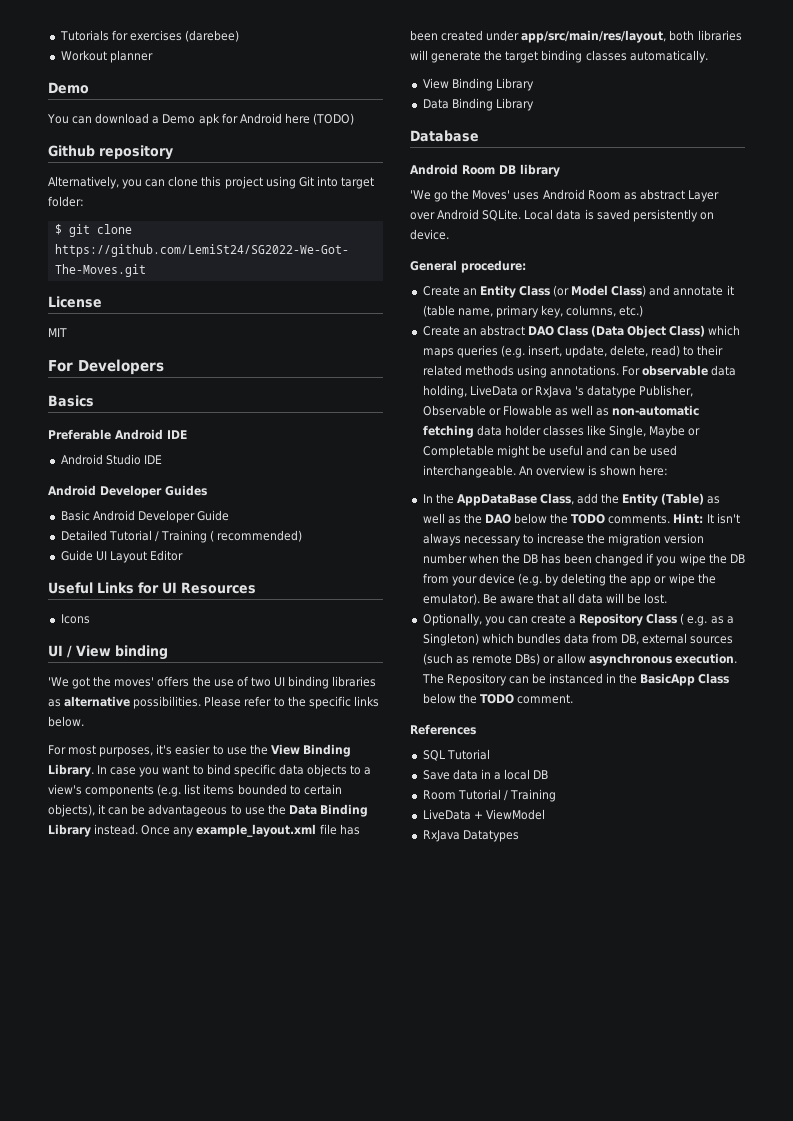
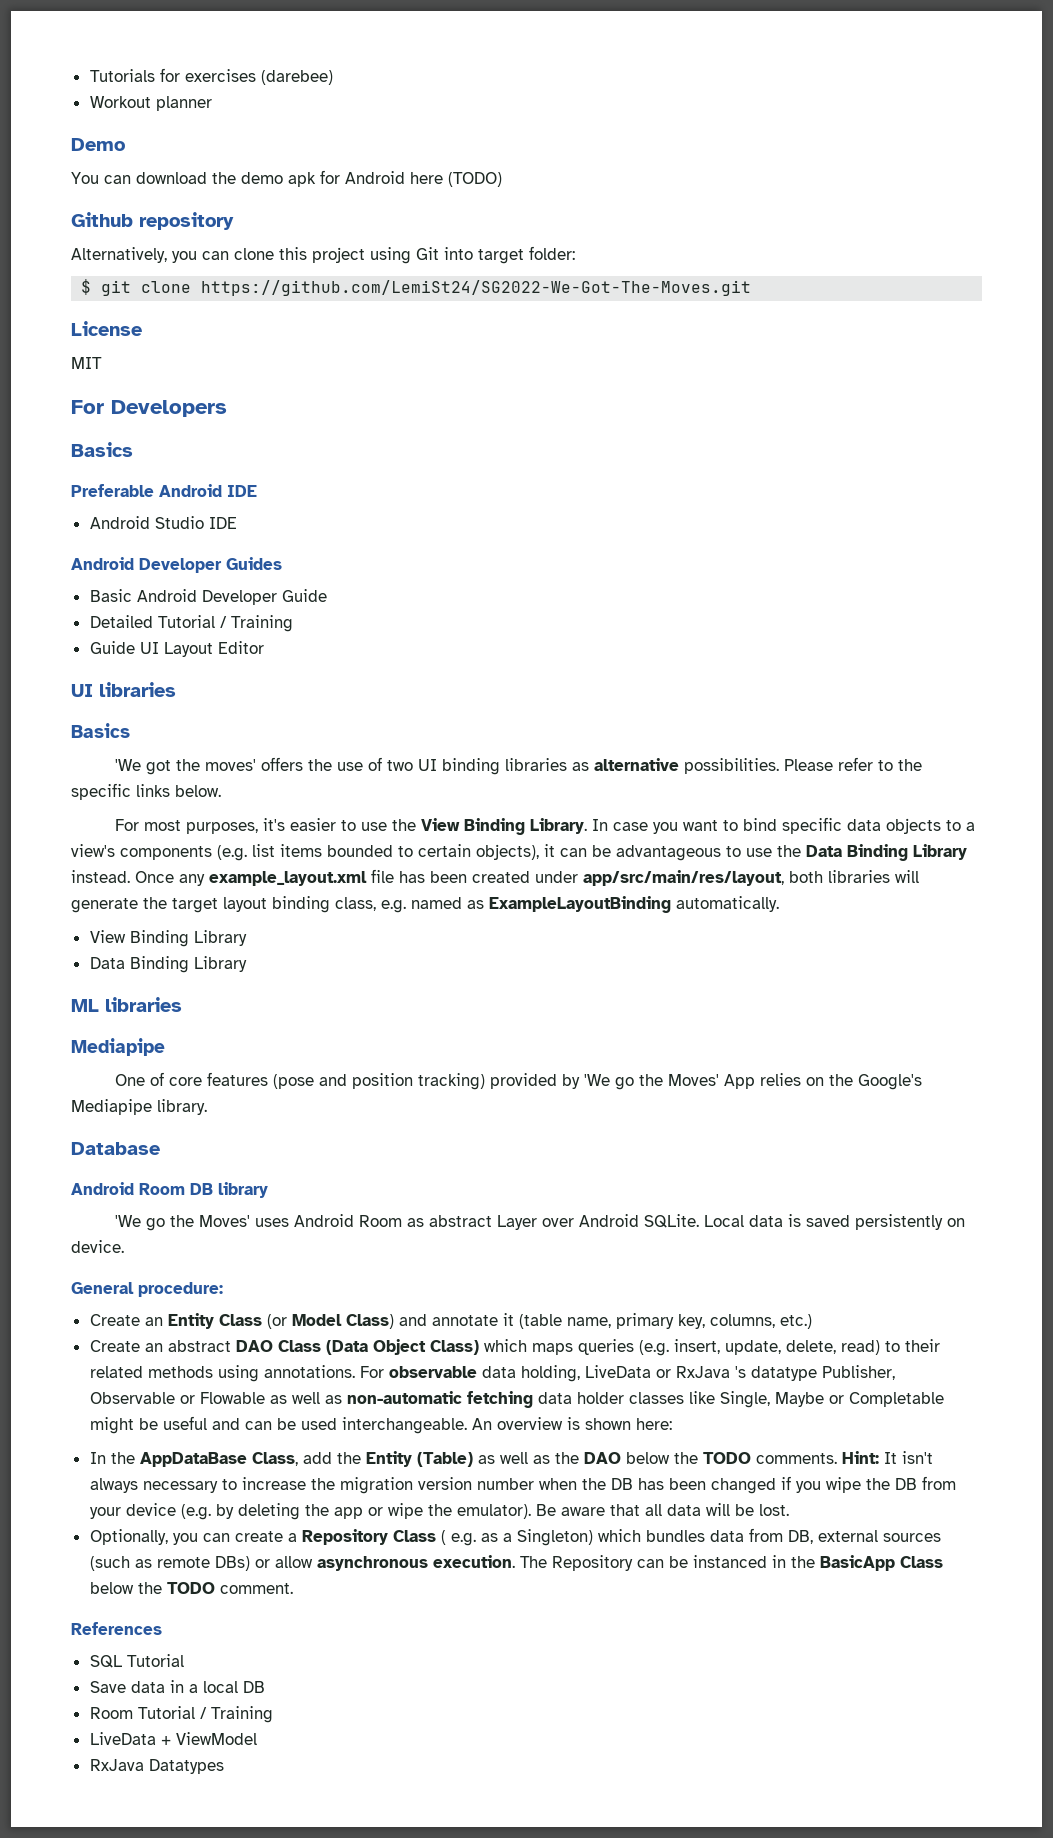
- You can download a Demo apk for Android here (TODO)
+ You can download the demo apk for Android here (TODO)
- Detailed Tutorial / Training ( recommended)
+ Detailed Tutorial / Training
- Useful Links for UI Resources
- Icons
- UI / View binding
+ UI libraries
+ Basics
- Once any example_layout.xml file has been created under app/src/main/res/layout, both libraries will generate the target binding classes automatically.
+ Once any example_layout.xml file has been created under app/src/main/res/layout, both libraries will generate the target layout binding class, e.g. named as ExampleLayoutBinding automatically.
+ ML libraries
+ Mediapipe
+ One of core features (pose and position tracking) provided by 'We go the Moves' App relies on the Google's Mediapipe library.

